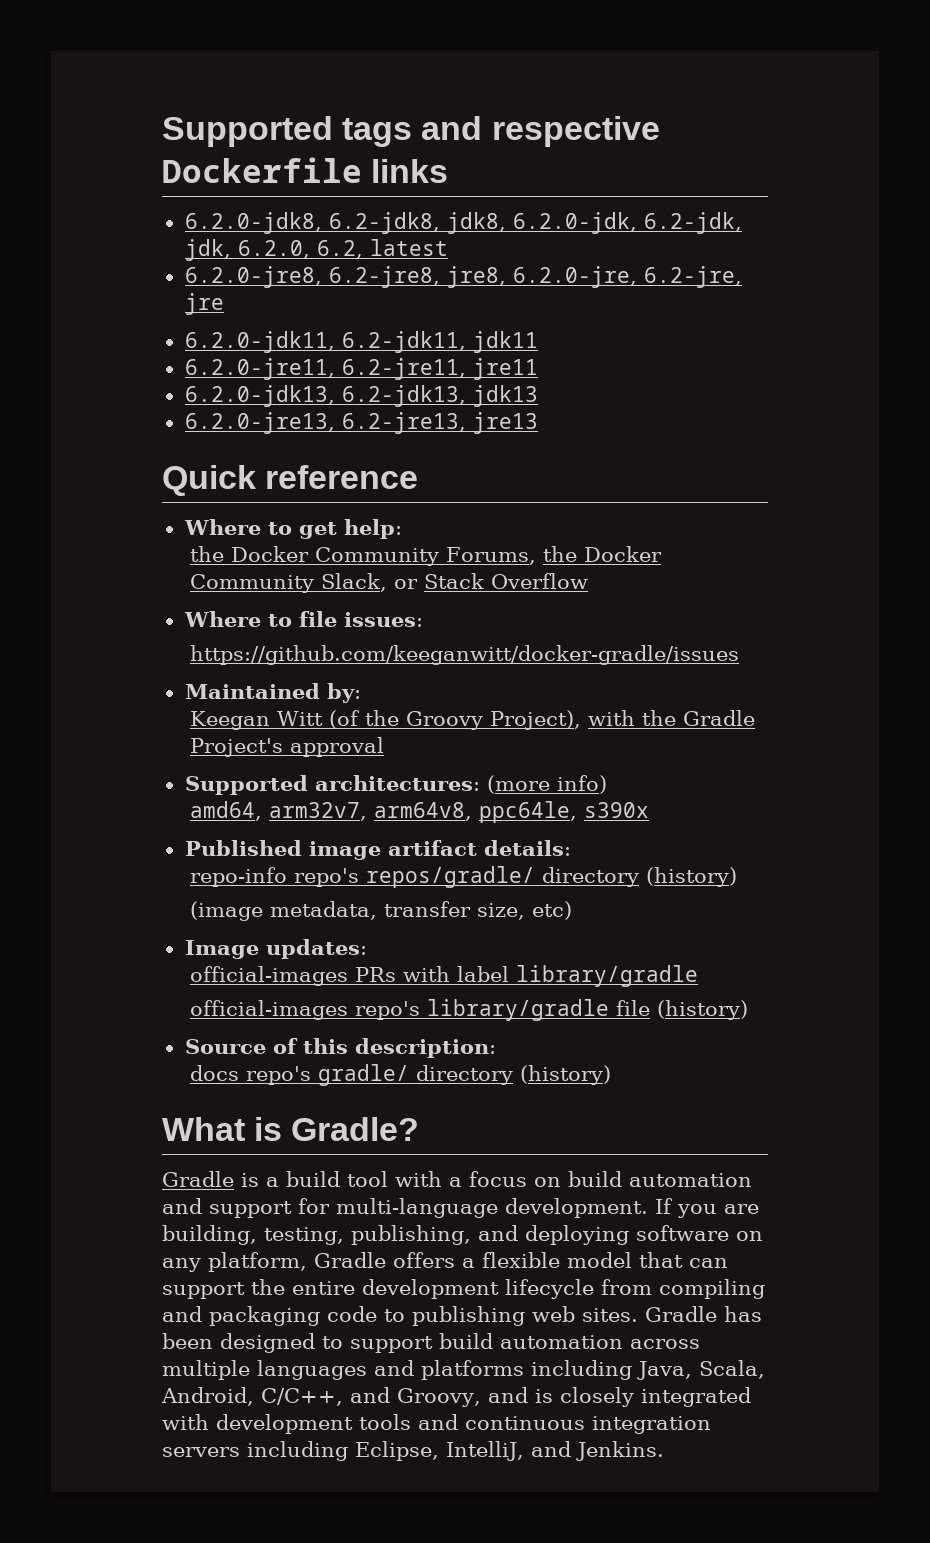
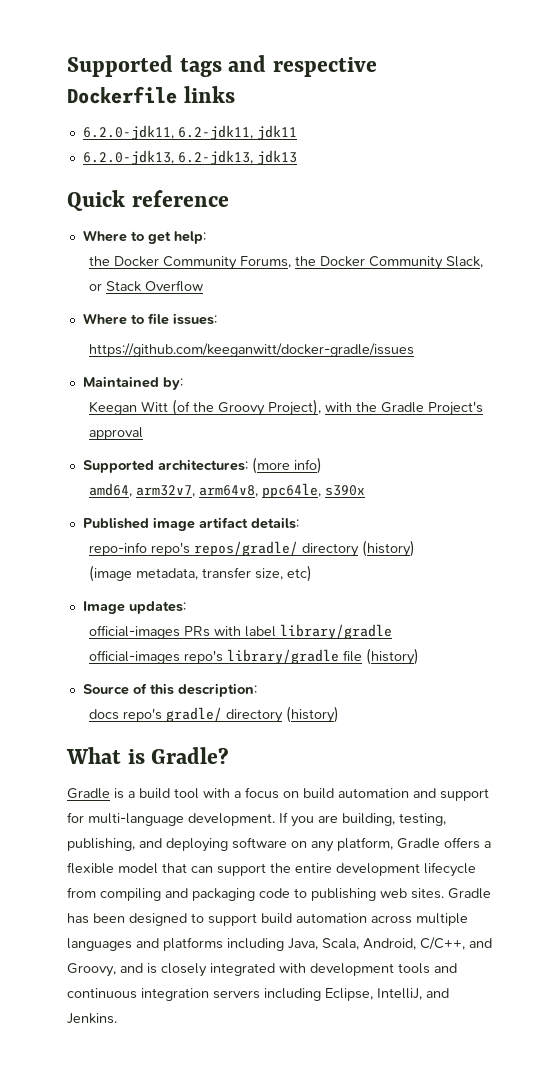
- 6.2.0-jdk8, 6.2-jdk8, jdk8, 6.2.0-jdk, 6.2-jdk, jdk, 6.2.0, 6.2, latest
- 6.2.0-jre8, 6.2-jre8, jre8, 6.2.0-jre, 6.2-jre, jre
- 6.2.0-jre11, 6.2-jre11, jre11
- 6.2.0-jre13, 6.2-jre13, jre13

